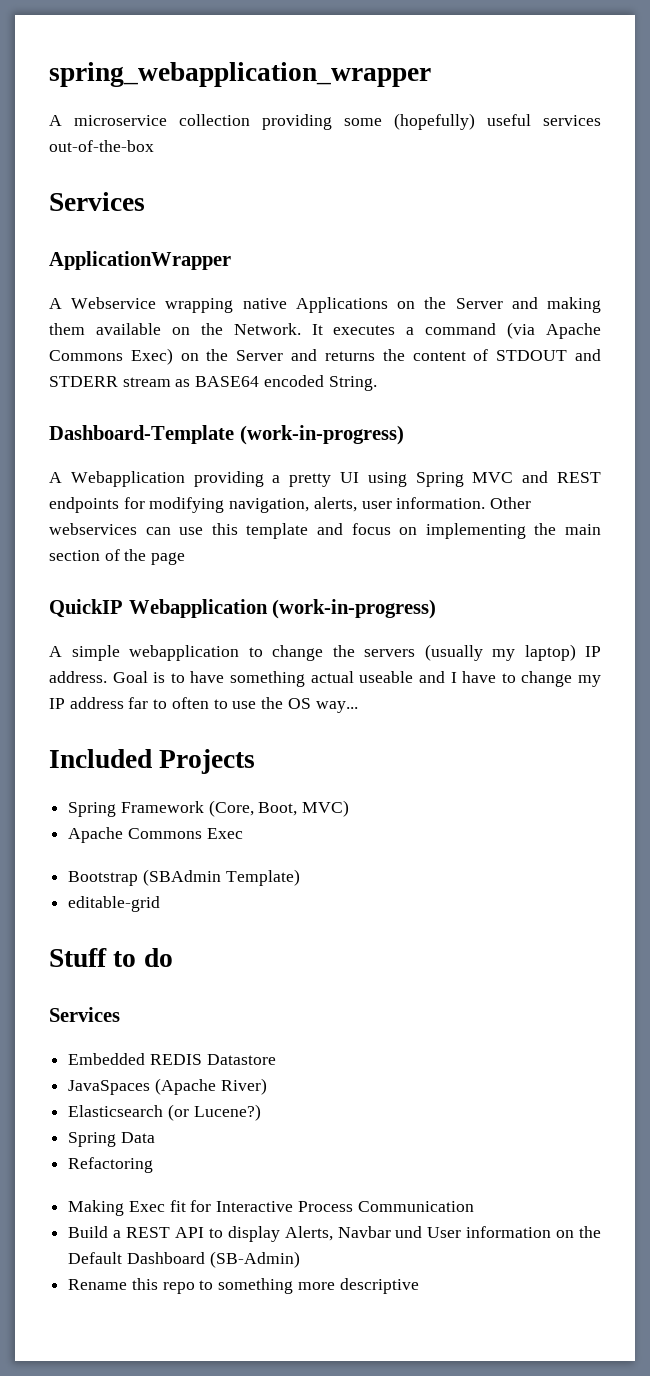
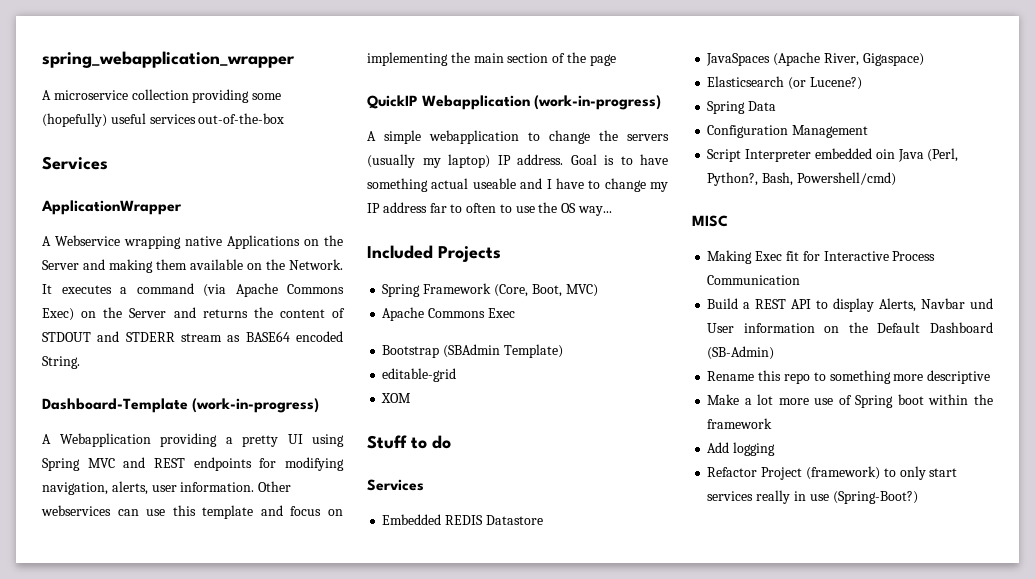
+ XOM
- JavaSpaces (Apache River)
+ JavaSpaces (Apache River, Gigaspace)
- Refactoring
+ Configuration Management
+ Script Interpreter embedded oin Java (Perl, Python?, Bash, Powershell/cmd)
+ MISC
+ Make a lot more use of Spring boot within the framework
+ Add logging
+ Refactor Project (framework) to only start services really in use (Spring-Boot?)

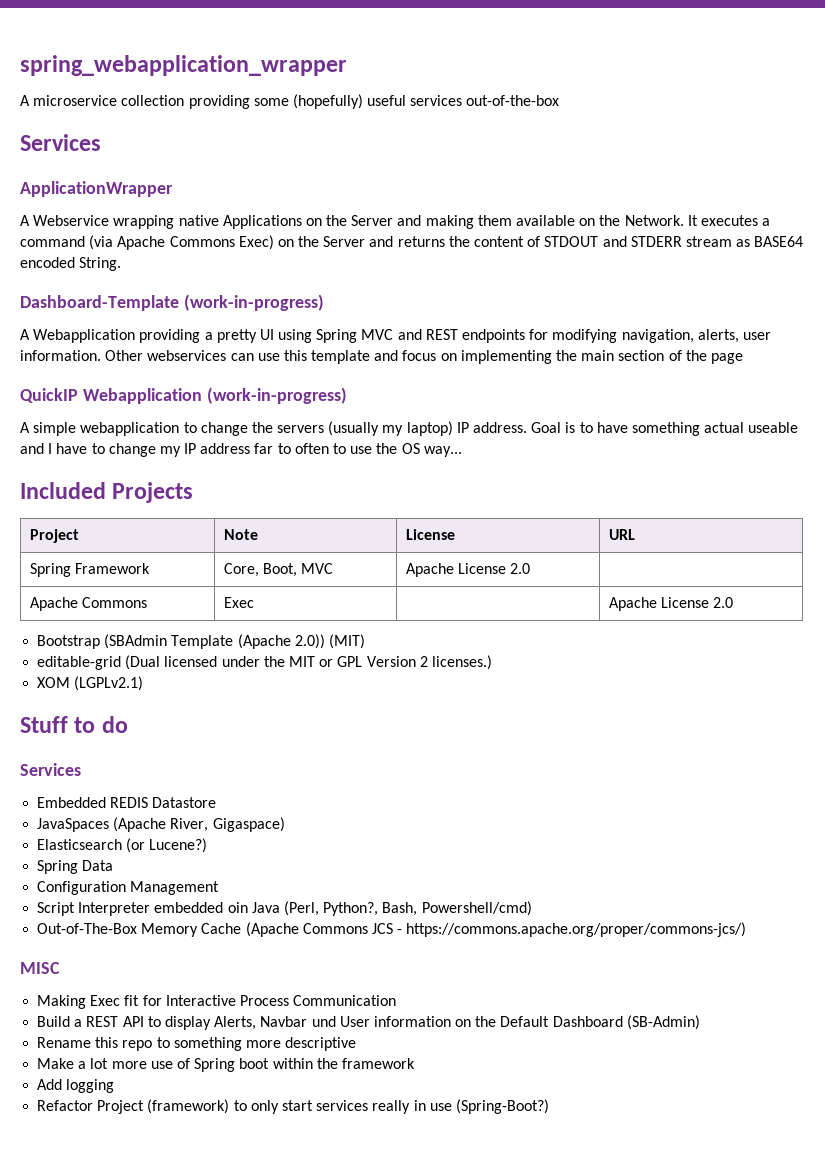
- Spring Framework (Core, Boot, MVC)
- Apache Commons Exec
+ Project | Note | License | URL
+ Spring Framework | Core, Boot, MVC | Apache License 2.0 |
+ Apache Commons | Exec | | Apache License 2.0
- Bootstrap (SBAdmin Template)
- editable-grid
+ Bootstrap (SBAdmin Template (Apache 2.0)) (MIT)
+ editable-grid (Dual licensed under the MIT or GPL Version 2 licenses.)
- XOM
+ XOM (LGPLv2.1)
+ Out-of-The-Box Memory Cache (Apache Commons JCS - https://commons.apache.org/proper/commons-jcs/)

